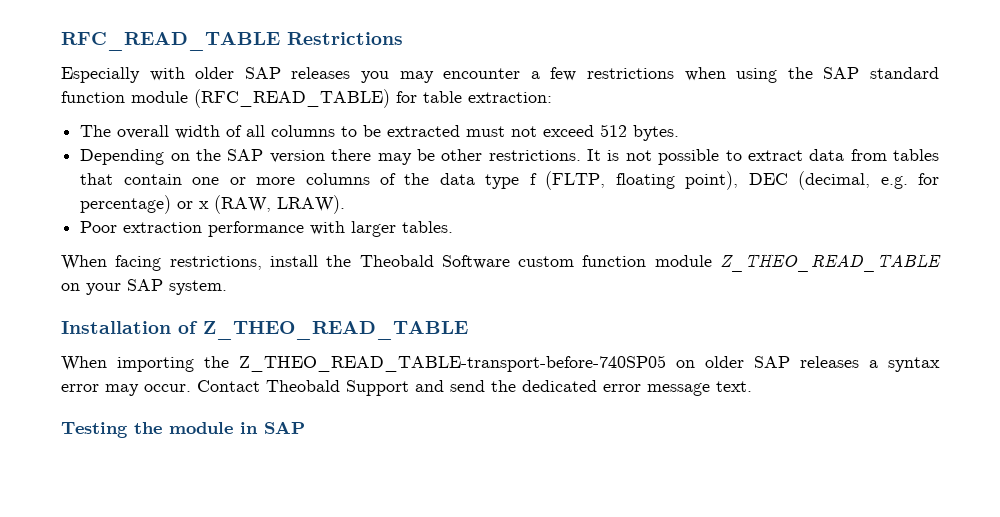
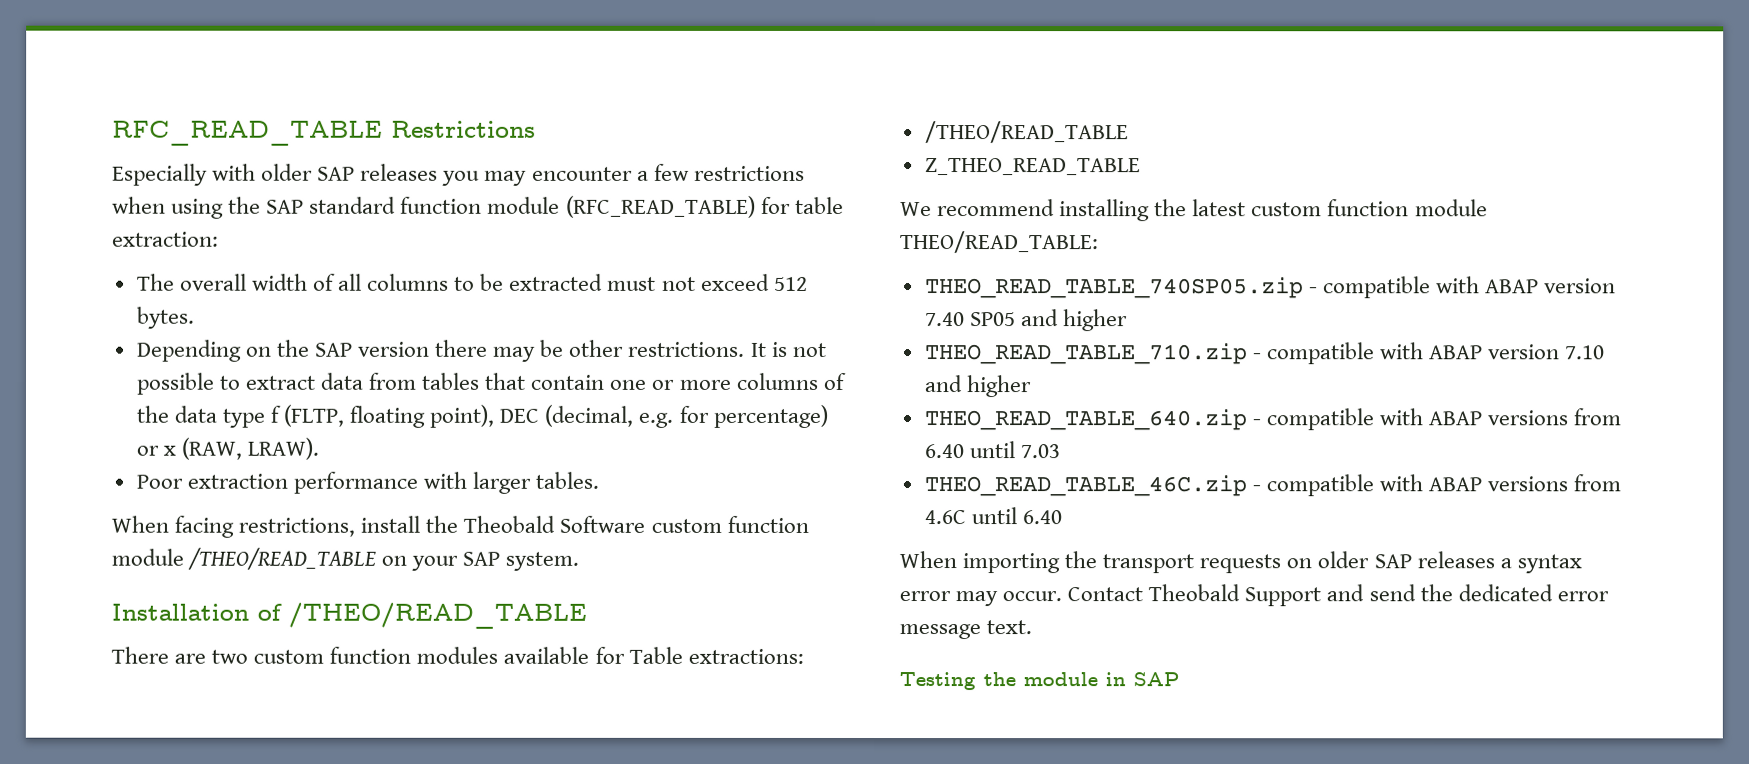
- When facing restrictions, install the Theobald Software custom function module Z_THEO_READ_TABLE on your SAP system.
+ When facing restrictions, install the Theobald Software custom function module /THEO/READ_TABLE on your SAP system.
- Installation of Z_THEO_READ_TABLE
+ Installation of /THEO/READ_TABLE
+ There are two custom function modules available for Table extractions:
+ /THEO/READ_TABLE
+ Z_THEO_READ_TABLE
+ We recommend installing the latest custom function module THEO/READ_TABLE:
+ THEO_READ_TABLE_740SP05.zip - compatible with ABAP version 7.40 SP05 and higher
+ THEO_READ_TABLE_710.zip - compatible with ABAP version 7.10 and higher
+ THEO_READ_TABLE_640.zip - compatible with ABAP versions from 6.40 until 7.03
+ THEO_READ_TABLE_46C.zip - compatible with ABAP versions from 4.6C until 6.40
- When importing the Z_THEO_READ_TABLE-transport-before-740SP05 on older SAP releases a syntax error may occur.
+ When importing the transport requests on older SAP releases a syntax error may occur.

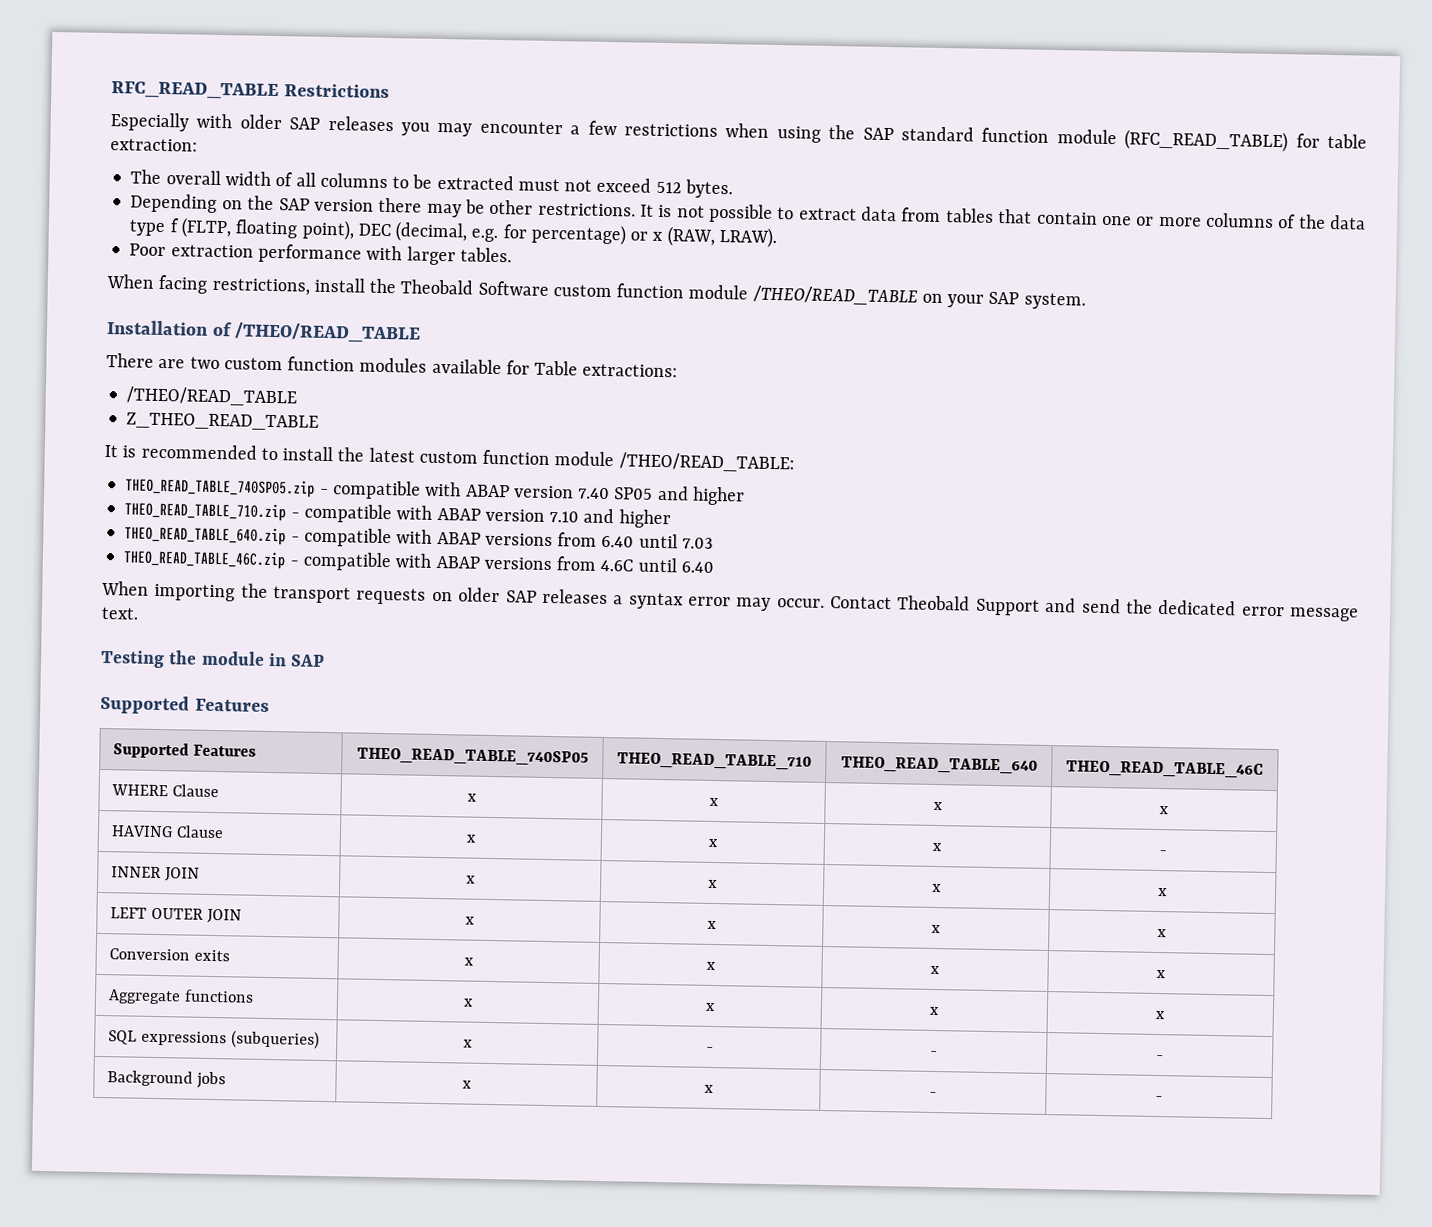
- We recommend installing the latest custom function module THEO/READ_TABLE:
+ It is recommended to install the latest custom function module /THEO/READ_TABLE:
  Testing the module in SAP
+ Supported Features
+ Supported Features | THEO_READ_TABLE_740SP05 | THEO_READ_TABLE_710 | THEO_READ_TABLE_640 | THEO_READ_TABLE_46C
+ WHERE Clause | x | x | x | x
+ HAVING Clause | x | x | x | -
+ INNER JOIN | x | x | x | x
+ LEFT OUTER JOIN | x | x | x | x
+ Conversion exits | x | x | x | x
+ Aggregate functions | x | x | x | x
+ SQL expressions (subqueries) | x | - | - | -
+ Background jobs | x | x | - | -

